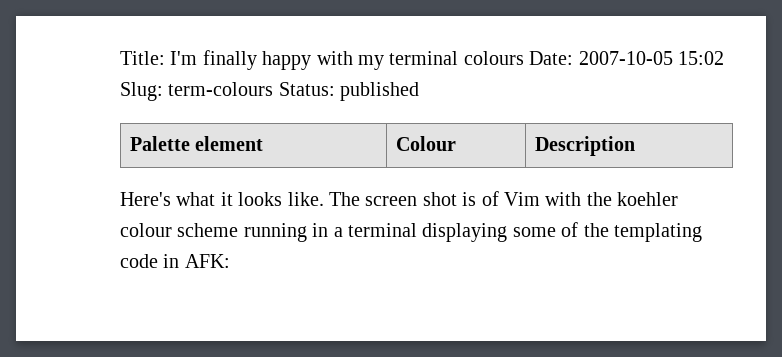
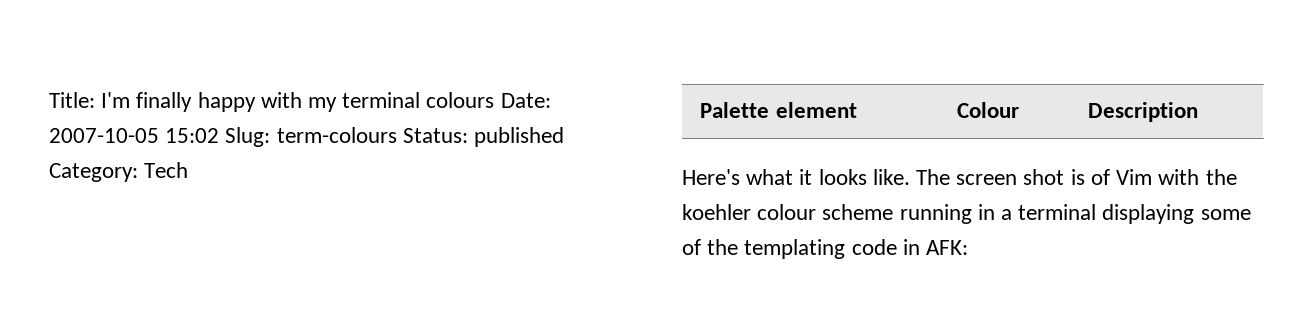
- Title: I'm finally happy with my terminal colours Date: 2007-10-05 15:02 Slug: term-colours Status: published
+ Title: I'm finally happy with my terminal colours Date: 2007-10-05 15:02 Slug: term-colours Status: published Category: Tech

